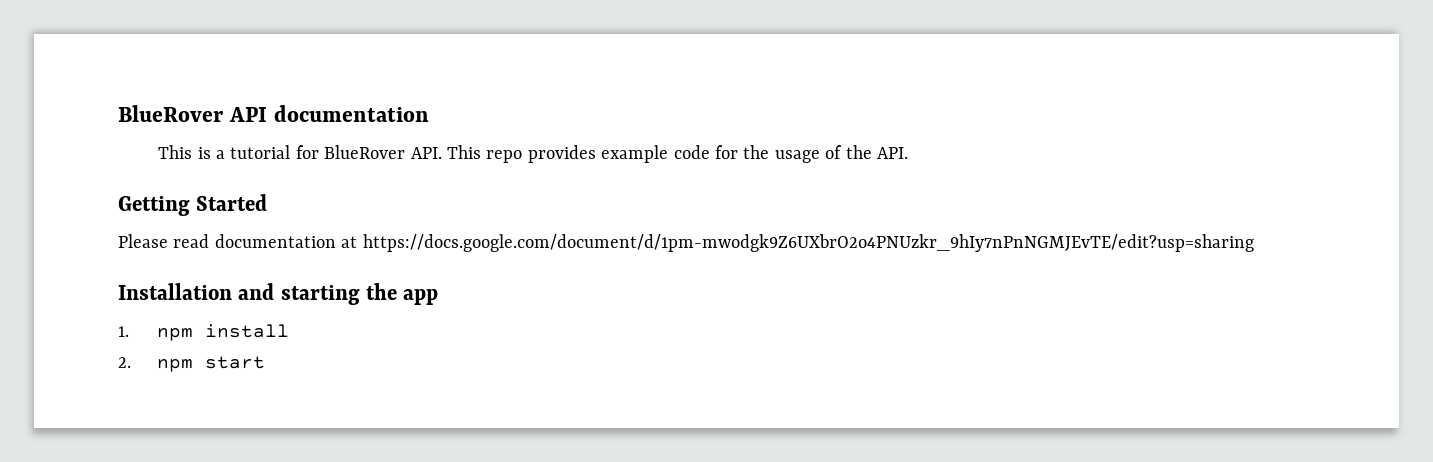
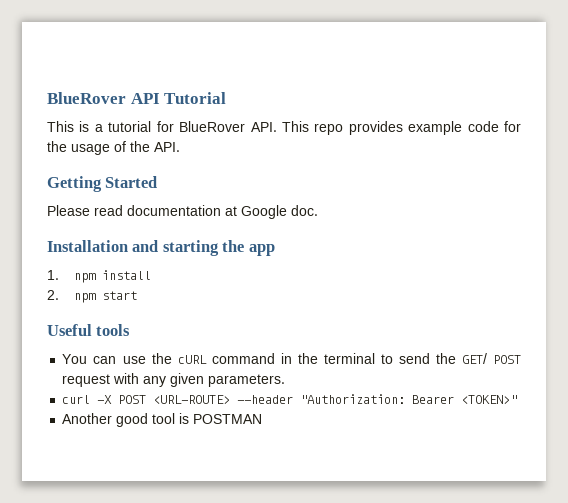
- BlueRover API documentation
+ BlueRover API Tutorial
- Please read documentation at https://docs.google.com/document/d/1pm-mwodgk9Z6UXbrO2o4PNUzkr_9hIy7nPnNGMJEvTE/edit?usp=sharing
+ Please read documentation at Google doc.
+ Useful tools
+ You can use the cURL command in the terminal to send the GET/ POST request with any given parameters.
+ curl -X POST <URL-ROUTE> --header "Authorization: Bearer <TOKEN>"
+ Another good tool is POSTMAN

